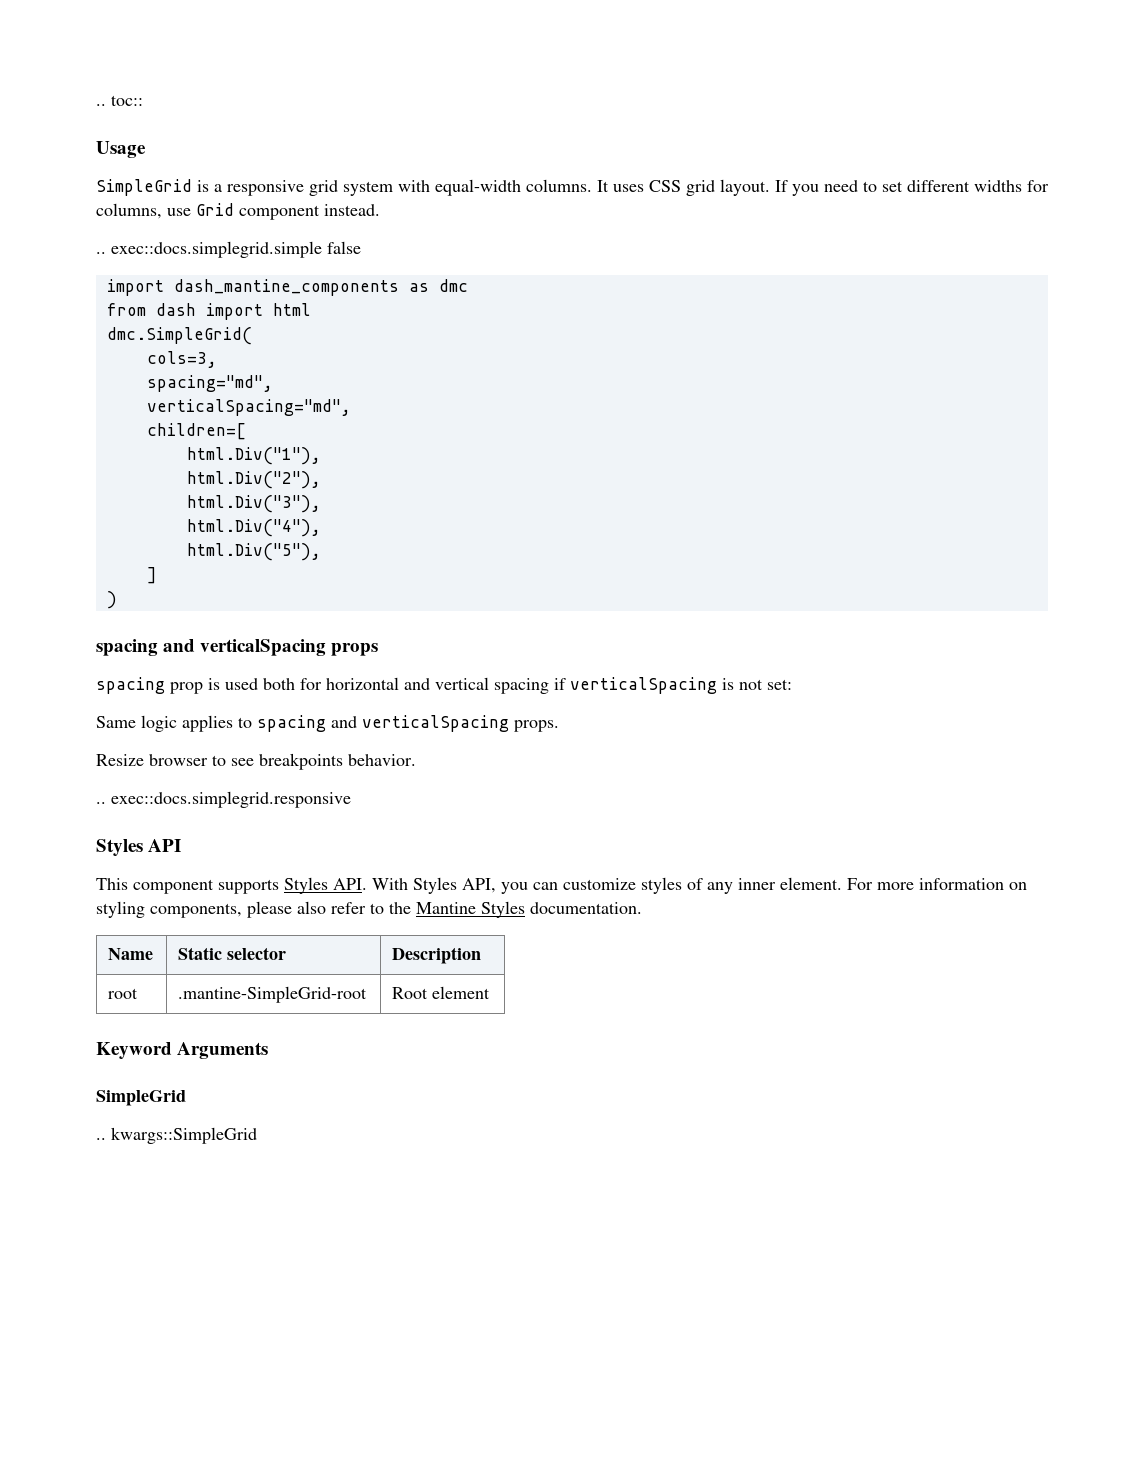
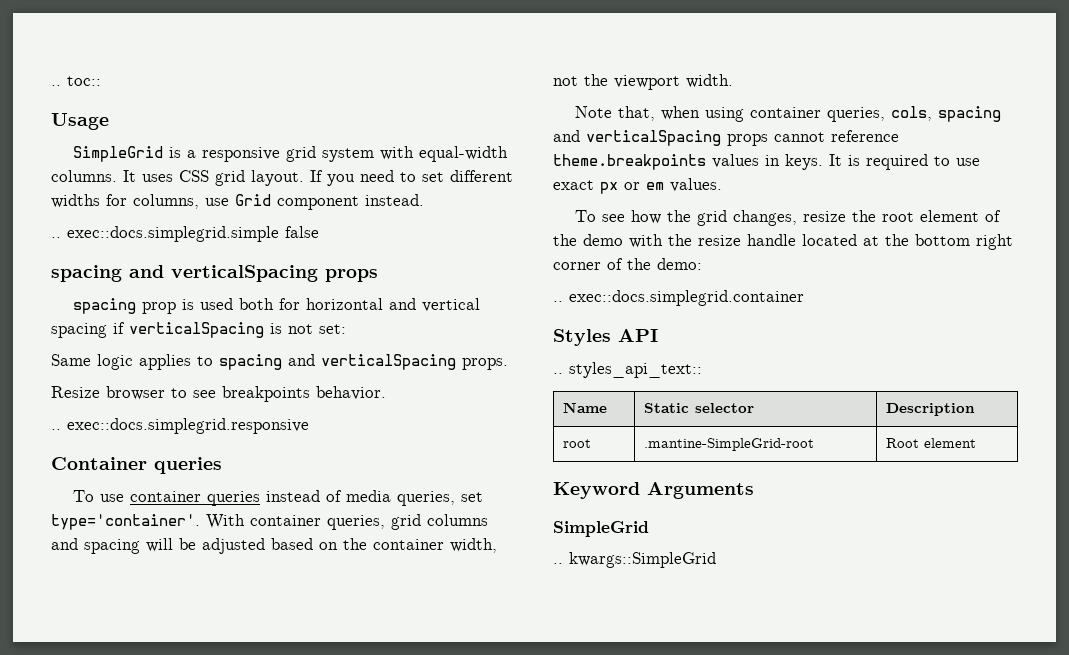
- import dash_mantine_components as dmc
- from dash import html
- dmc.SimpleGrid(
- cols=3,
- spacing="md",
- verticalSpacing="md",
- children=[
- html.Div("1"),
- html.Div("2"),
- html.Div("3"),
- html.Div("4"),
- html.Div("5"),
- ]
- )
+ Container queries
+ To use container queries instead of media queries, set type='container'. With container queries, grid columns and spacing will be adjusted based on the container width, not the viewport width.
+ Note that, when using container queries, cols, spacing and verticalSpacing props cannot reference theme.breakpoints values in keys. It is required to use exact px or em values.
+ To see how the grid changes, resize the root element of the demo with the resize handle located at the bottom right corner of the demo:
+ .. exec::docs.simplegrid.container
  Styles API
- This component supports Styles API. With Styles API, you can customize styles of any inner element. For more information on styling components, please also refer to the Mantine Styles documentation.
+ .. styles_api_text::

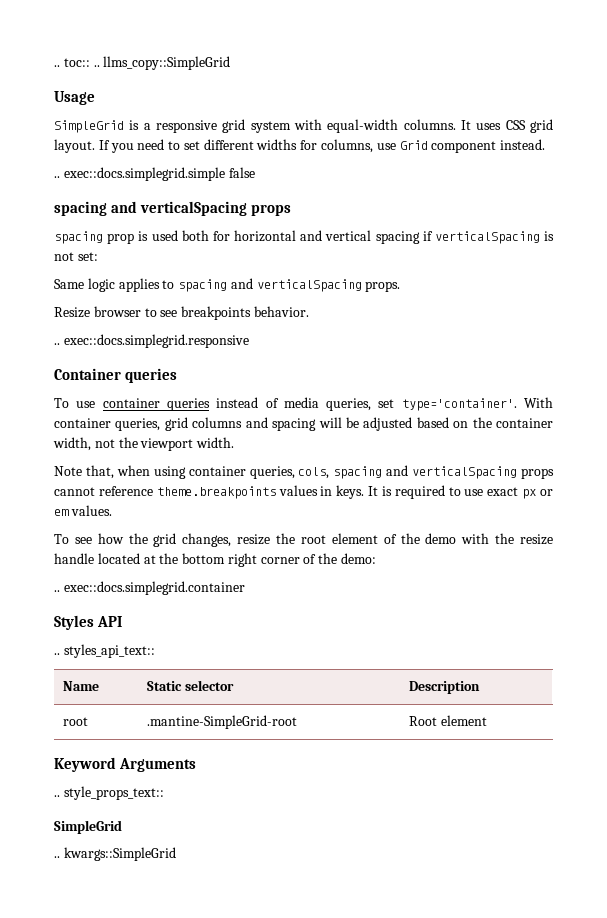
- .. toc::
+ .. toc:: .. llms_copy::SimpleGrid
+ .. style_props_text::

